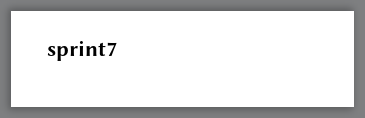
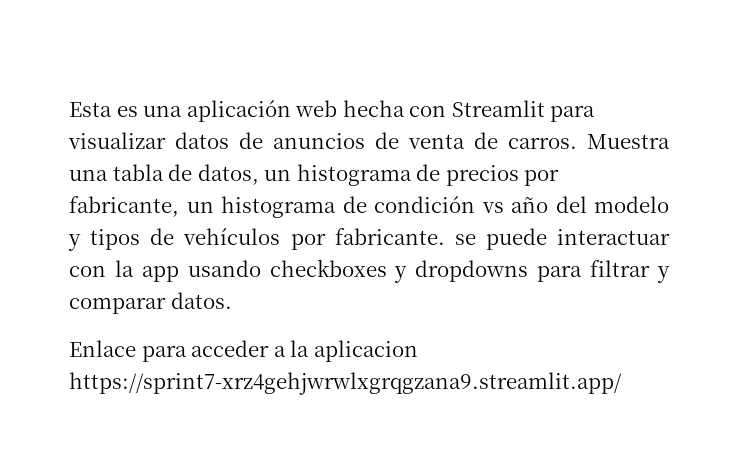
- sprint7
+ Esta es una aplicación web hecha con Streamlit para visualizar datos de anuncios de venta de carros. Muestra una tabla de datos, un histograma de precios por fabricante, un histograma de condición vs año del modelo y tipos de vehículos por fabricante. se puede interactuar con la app usando checkboxes y dropdowns para filtrar y comparar datos.
+ Enlace para acceder a la aplicacion https://sprint7-xrz4gehjwrwlxgrqgzana9.streamlit.app/

